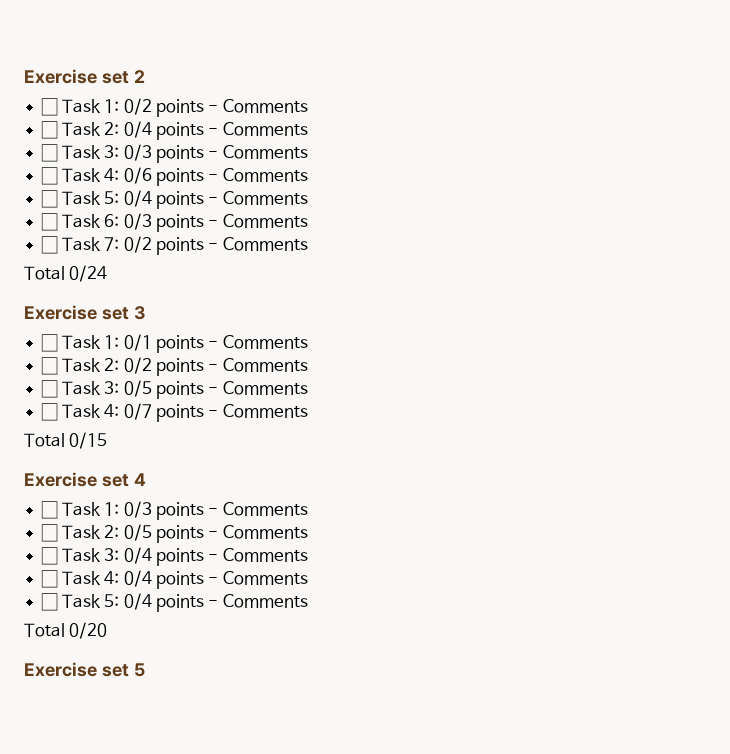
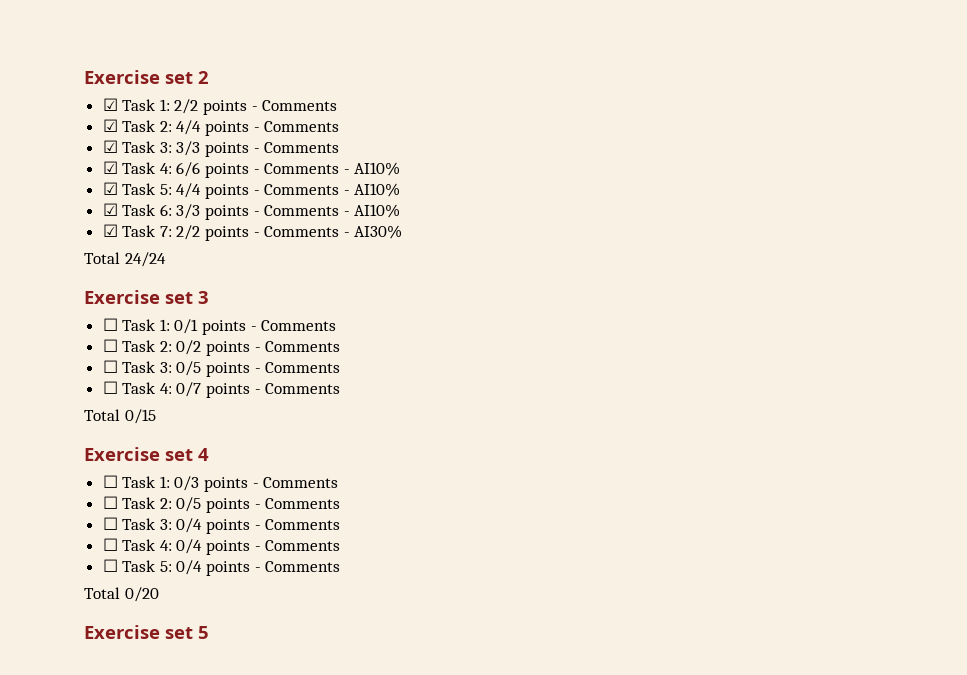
- ☐ Task 1: 0/2 points - Comments
- ☐ Task 2: 0/4 points - Comments
- ☐ Task 3: 0/3 points - Comments
- ☐ Task 4: 0/6 points - Comments
- ☐ Task 5: 0/4 points - Comments
- ☐ Task 6: 0/3 points - Comments
- ☐ Task 7: 0/2 points - Comments
- Total 0/24
+ ☑ Task 1: 2/2 points - Comments
+ ☑ Task 2: 4/4 points - Comments
+ ☑ Task 3: 3/3 points - Comments
+ ☑ Task 4: 6/6 points - Comments - AI10%
+ ☑ Task 5: 4/4 points - Comments - AI10%
+ ☑ Task 6: 3/3 points - Comments - AI10%
+ ☑ Task 7: 2/2 points - Comments - AI30%
+ Total 24/24

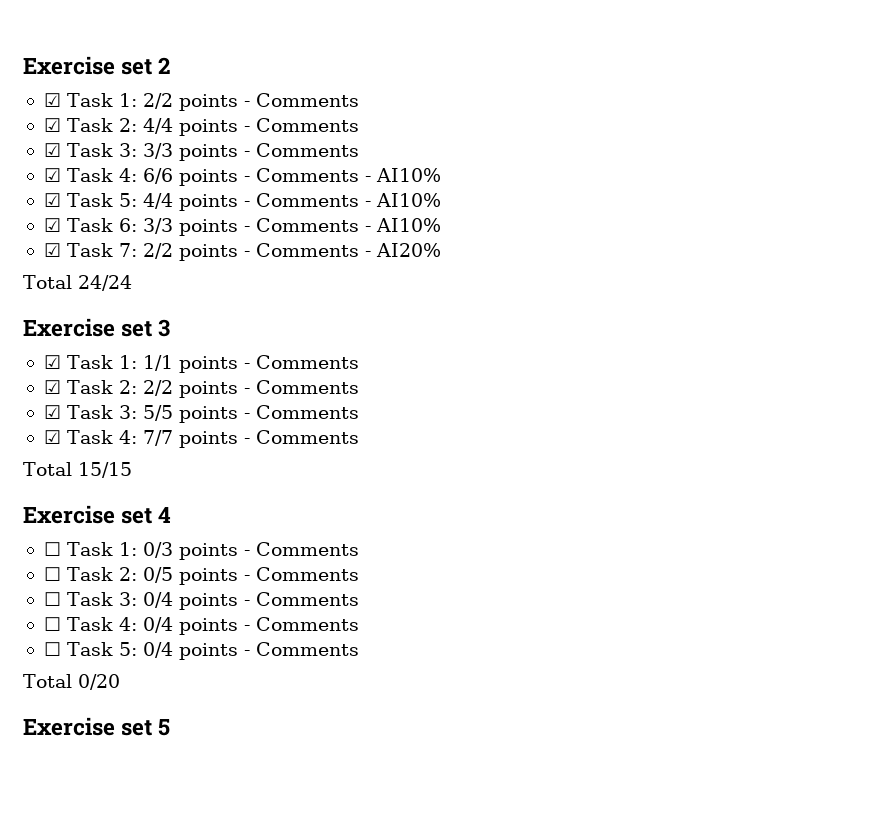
- ☑ Task 7: 2/2 points - Comments - AI30%
+ ☑ Task 7: 2/2 points - Comments - AI20%
- ☐ Task 1: 0/1 points - Comments
- ☐ Task 2: 0/2 points - Comments
- ☐ Task 3: 0/5 points - Comments
- ☐ Task 4: 0/7 points - Comments
- Total 0/15
+ ☑ Task 1: 1/1 points - Comments
+ ☑ Task 2: 2/2 points - Comments
+ ☑ Task 3: 5/5 points - Comments
+ ☑ Task 4: 7/7 points - Comments
+ Total 15/15

